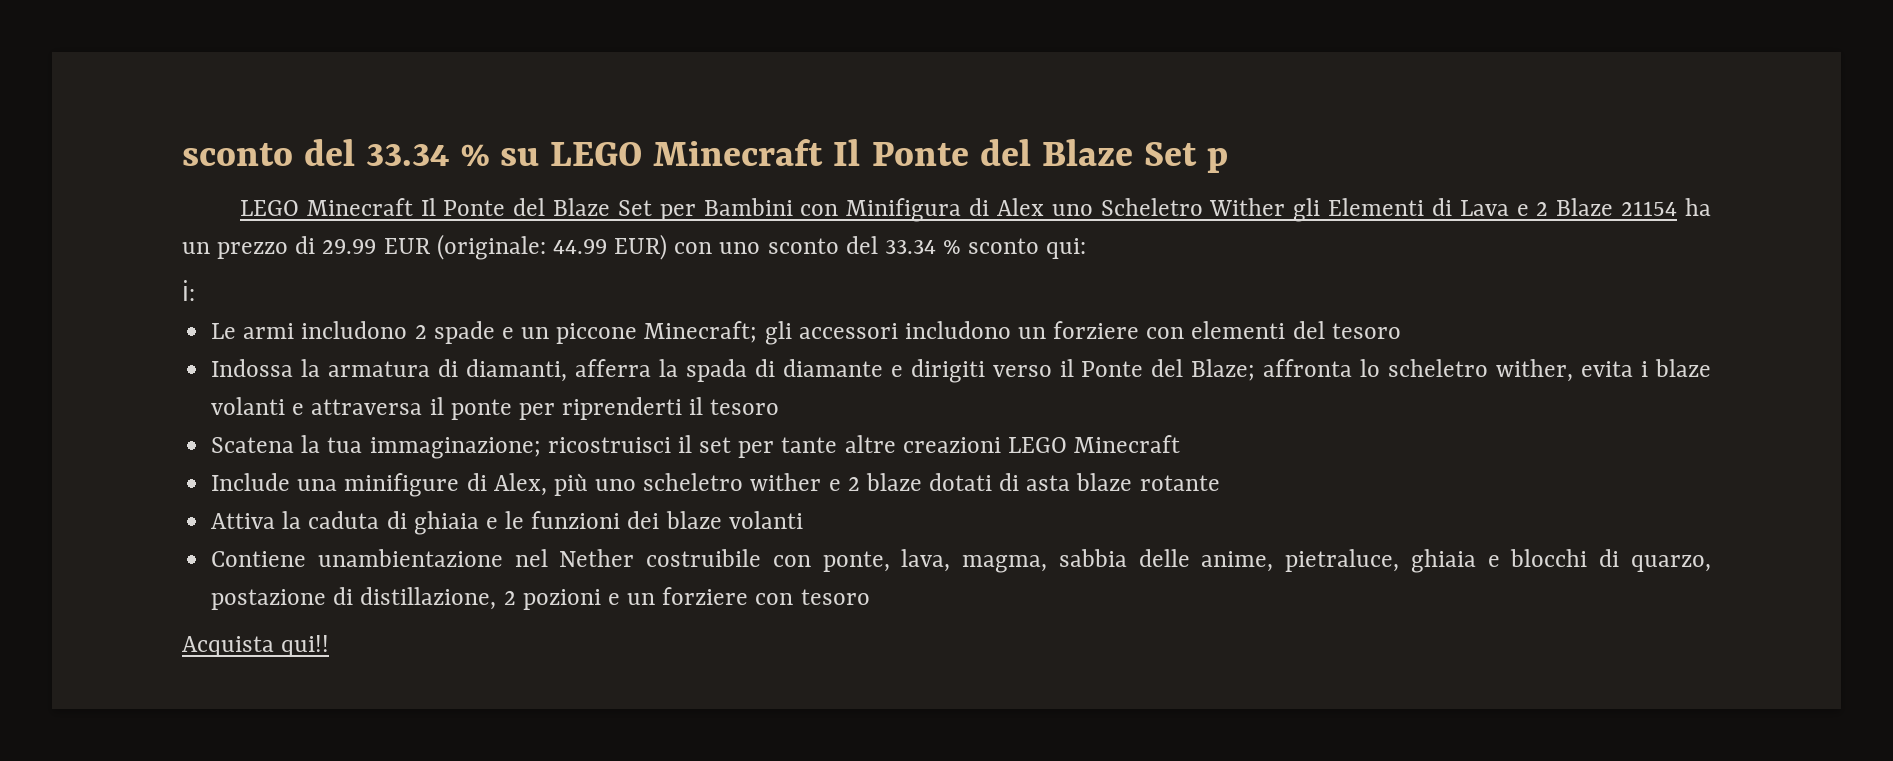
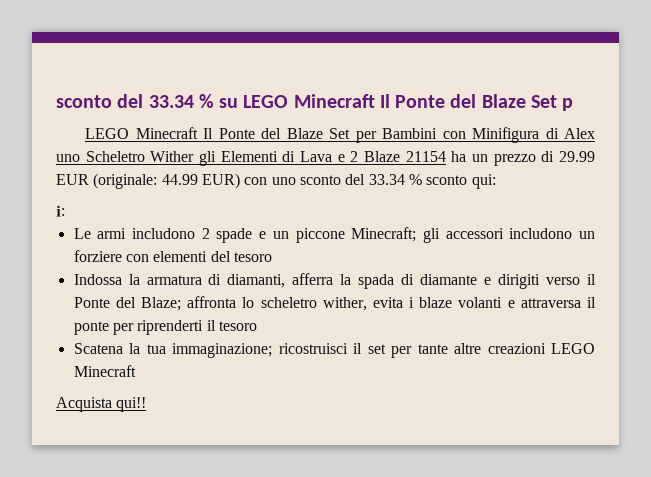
- Include una minifigure di Alex, più uno scheletro wither e 2 blaze dotati di asta blaze rotante
- Attiva la caduta di ghiaia e le funzioni dei blaze volanti
- Contiene unambientazione nel Nether costruibile con ponte, lava, magma, sabbia delle anime, pietraluce, ghiaia e blocchi di quarzo, postazione di distillazione, 2 pozioni e un forziere con tesoro

